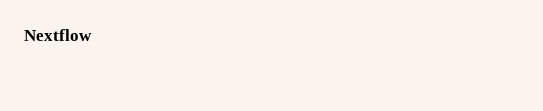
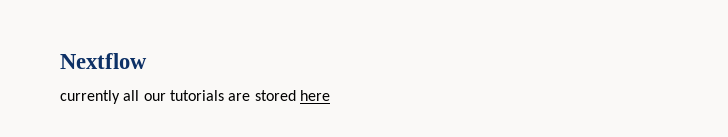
+ currently all our tutorials are stored here

